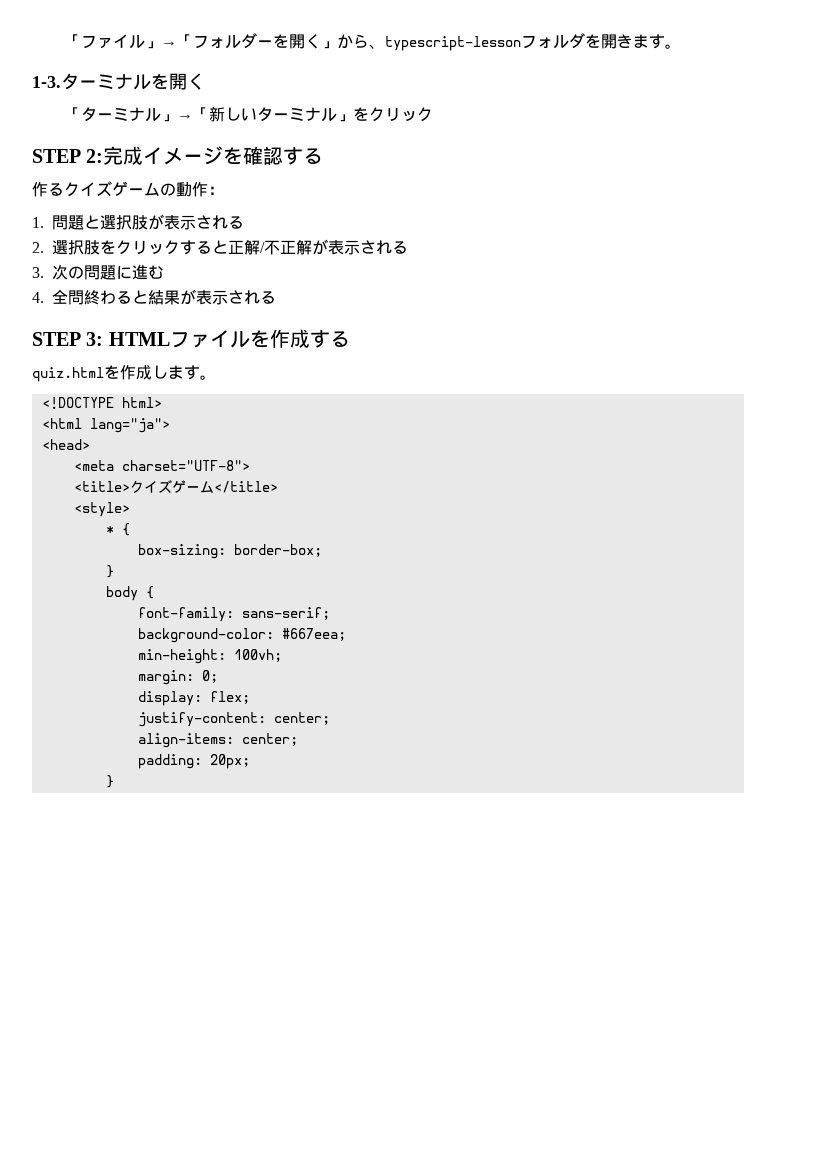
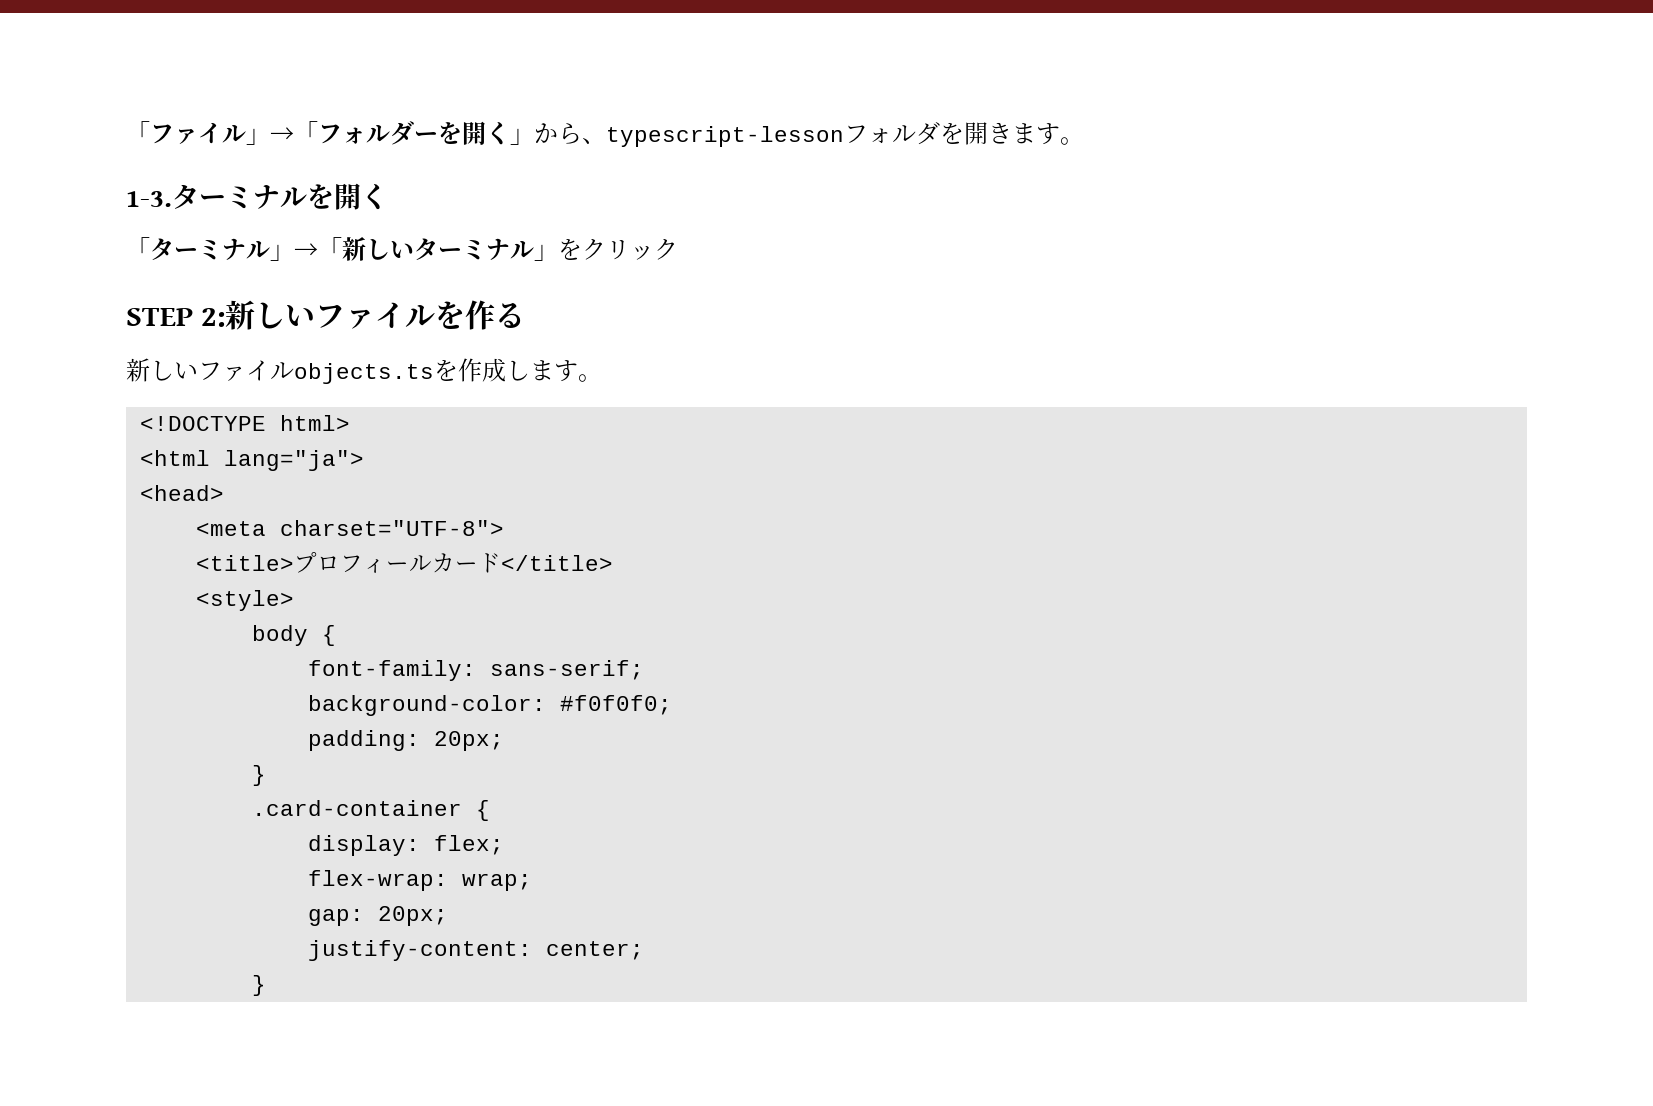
- STEP 2:完成イメージを確認する
- 作るクイズゲームの動作：
- 1.問題と選択肢が表示される
- 2.選択肢をクリックすると正解/不正解が表示される
- 3.次の問題に進む
- 4.全問終わると結果が表示される
- STEP 3: HTMLファイルを作成する
- quiz.htmlを作成します。
+ STEP 2:新しいファイルを作る
+ 新しいファイルobjects.tsを作成します。
- <title>クイズゲーム</title>
+ <title>プロフィールカード</title>
  <style>
- * {
- box-sizing: border-box;
- }
- background-color: #667eea;
- min-height: 100vh;
- margin: 0;
+ background-color: #f0f0f0;
+ padding: 20px;
+ }
+ .card-container {
  display: flex;
+ flex-wrap: wrap;
+ gap: 20px;
  justify-content: center;
- align-items: center;
- padding: 20px;

